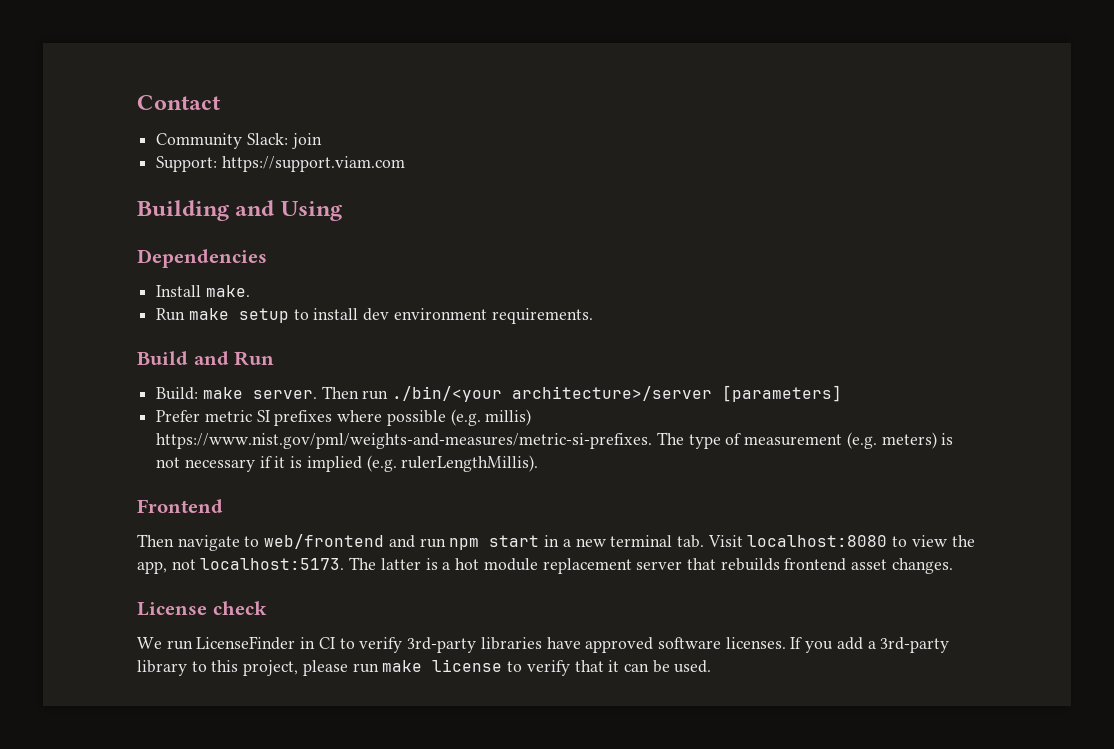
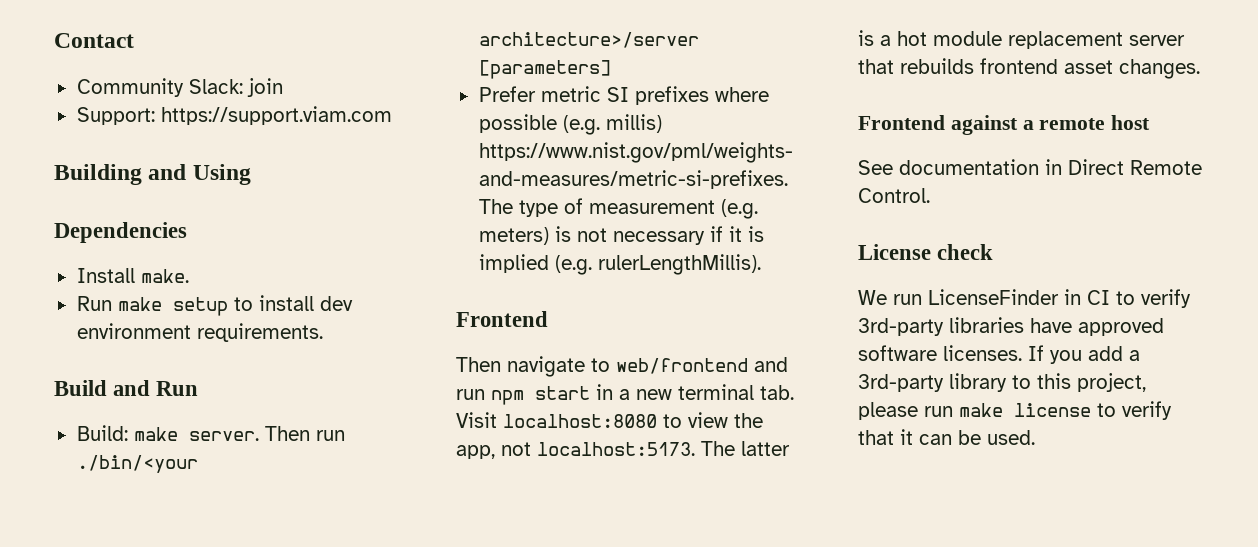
+ Frontend against a remote host
+ See documentation in Direct Remote Control.

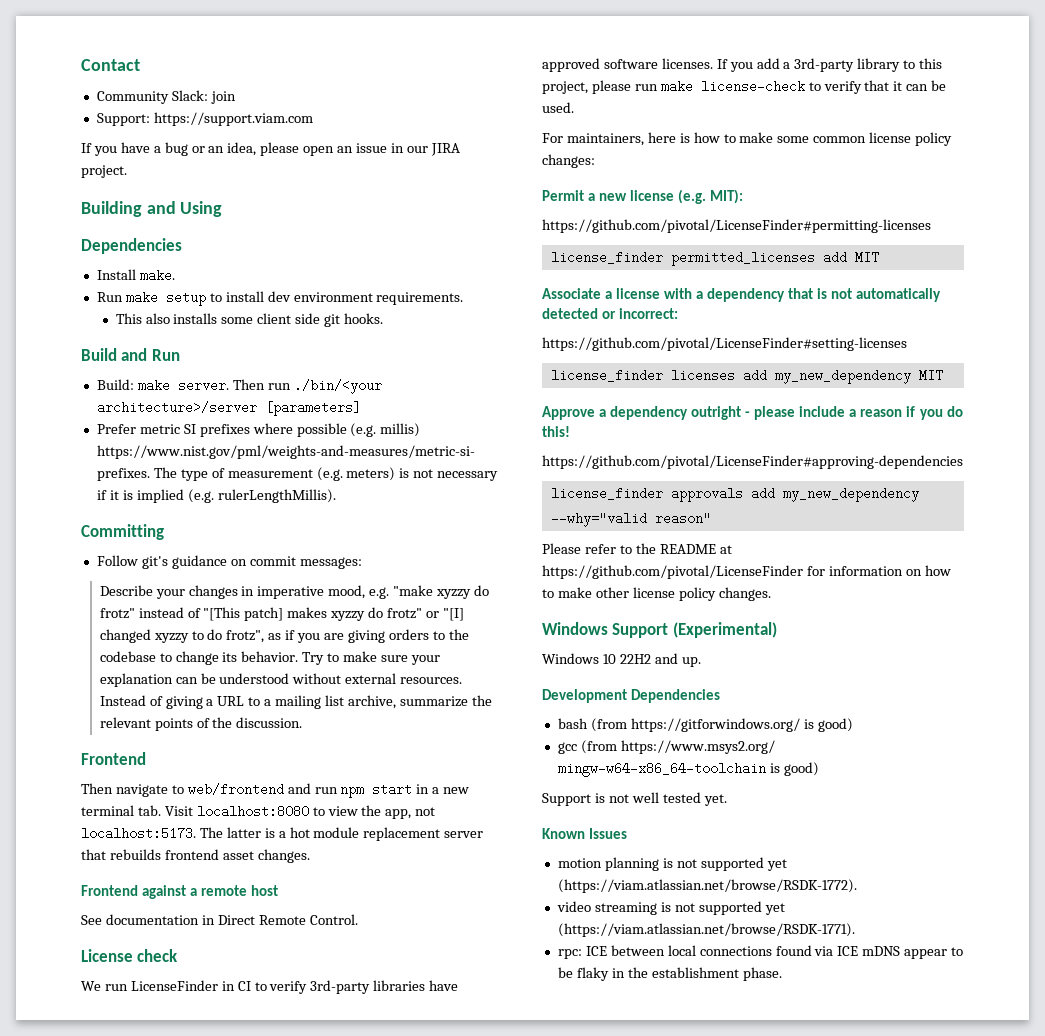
+ If you have a bug or an idea, please open an issue in our JIRA project.
+ This also installs some client side git hooks.
+ Committing
+ Follow git's guidance on commit messages:
+ Describe your changes in imperative mood, e.g. "make xyzzy do frotz" instead of "[This patch] makes xyzzy do frotz" or "[I] changed xyzzy to do frotz", as if you are giving orders to the codebase to change its behavior. Try to make sure your explanation can be understood without external resources. Instead of giving a URL to a mailing list archive, summarize the relevant points of the discussion.
- If you add a 3rd-party library to this project, please run make license to verify that it can be used.
+ If you add a 3rd-party library to this project, please run make license-check to verify that it can be used.
+ For maintainers, here is how to make some common license policy changes:
+ Permit a new license (e.g. MIT):
+ https://github.com/pivotal/LicenseFinder#permitting-licenses
+ license_finder permitted_licenses add MIT
+ Associate a license with a dependency that is not automatically detected or incorrect:
+ https://github.com/pivotal/LicenseFinder#setting-licenses
+ license_finder licenses add my_new_dependency MIT
+ Approve a dependency outright - please include a reason if you do this!
+ https://github.com/pivotal/LicenseFinder#approving-dependencies
+ license_finder approvals add my_new_dependency --why="valid reason"
+ Please refer to the README at https://github.com/pivotal/LicenseFinder for information on how to make other license policy changes.
+ Windows Support (Experimental)
+ Windows 10 22H2 and up.
+ Development Dependencies
+ bash (from https://gitforwindows.org/ is good)
+ gcc (from https://www.msys2.org/ mingw-w64-x86_64-toolchain is good)
+ Support is not well tested yet.
+ Known Issues
+ motion planning is not supported yet (https://viam.atlassian.net/browse/RSDK-1772).
+ video streaming is not supported yet (https://viam.atlassian.net/browse/RSDK-1771).
+ rpc: ICE between local connections found via ICE mDNS appear to be flaky in the establishment phase.

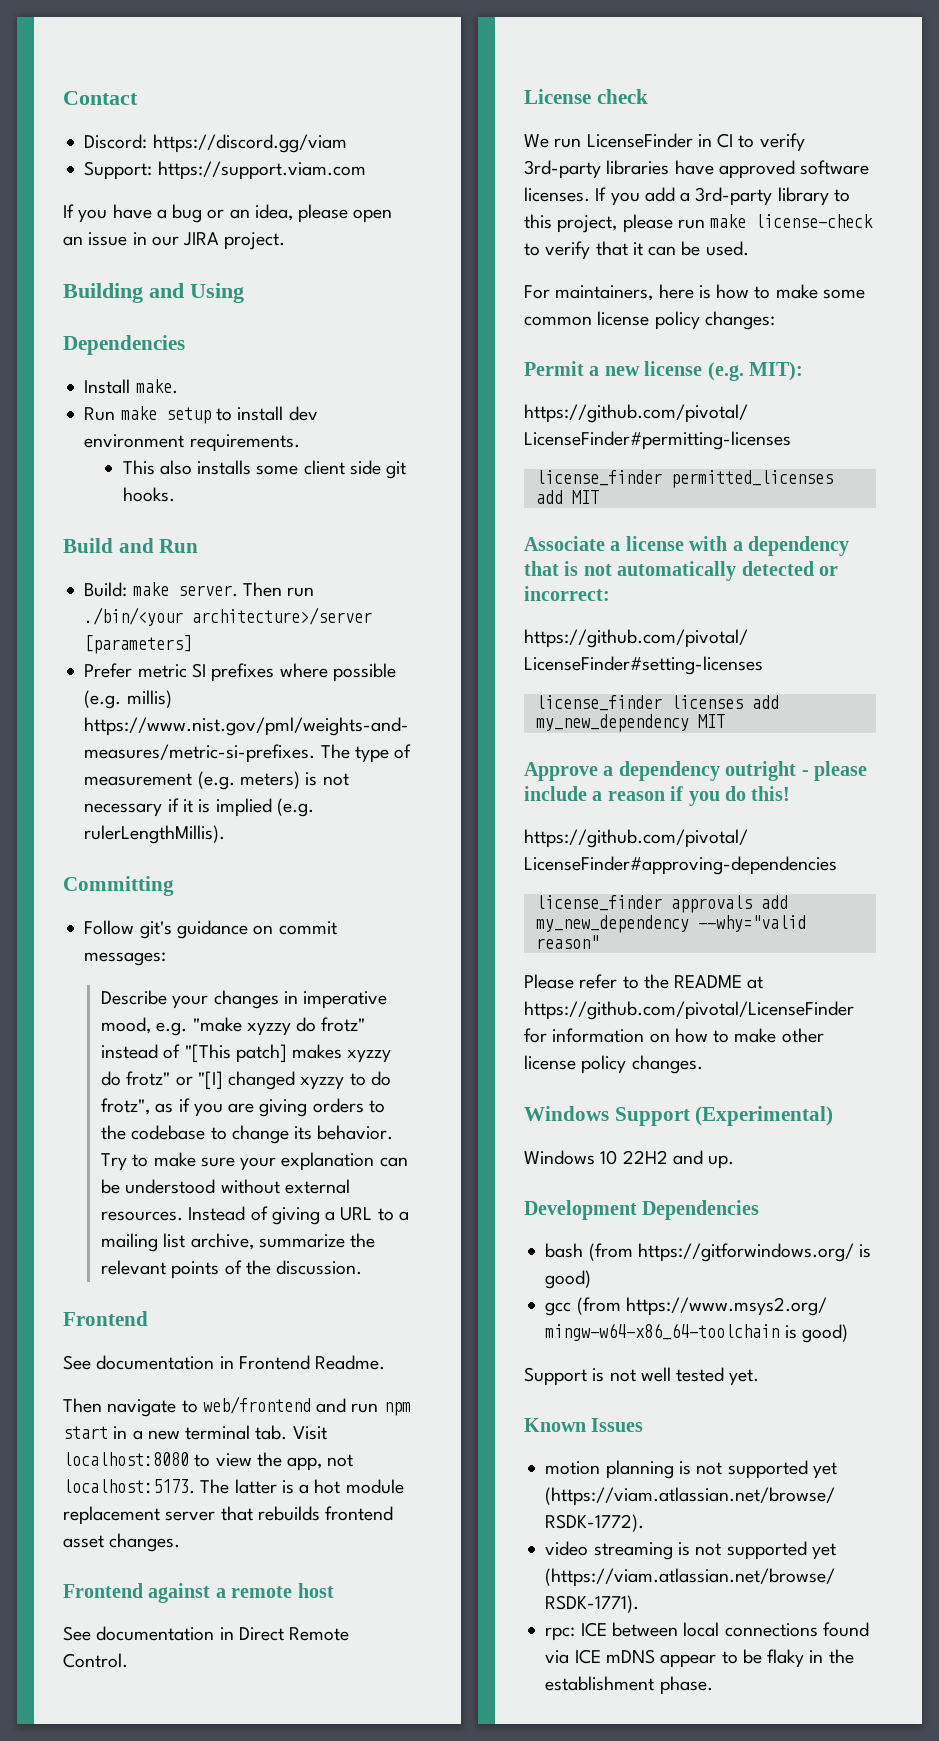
- Community Slack: join
+ Discord: https://discord.gg/viam
+ See documentation in Frontend Readme.

